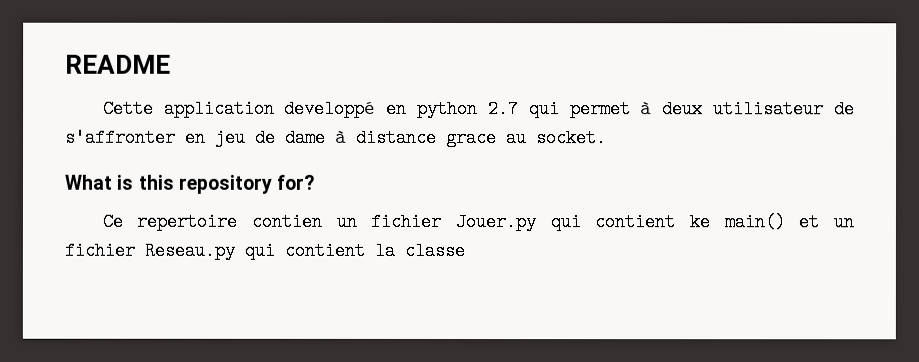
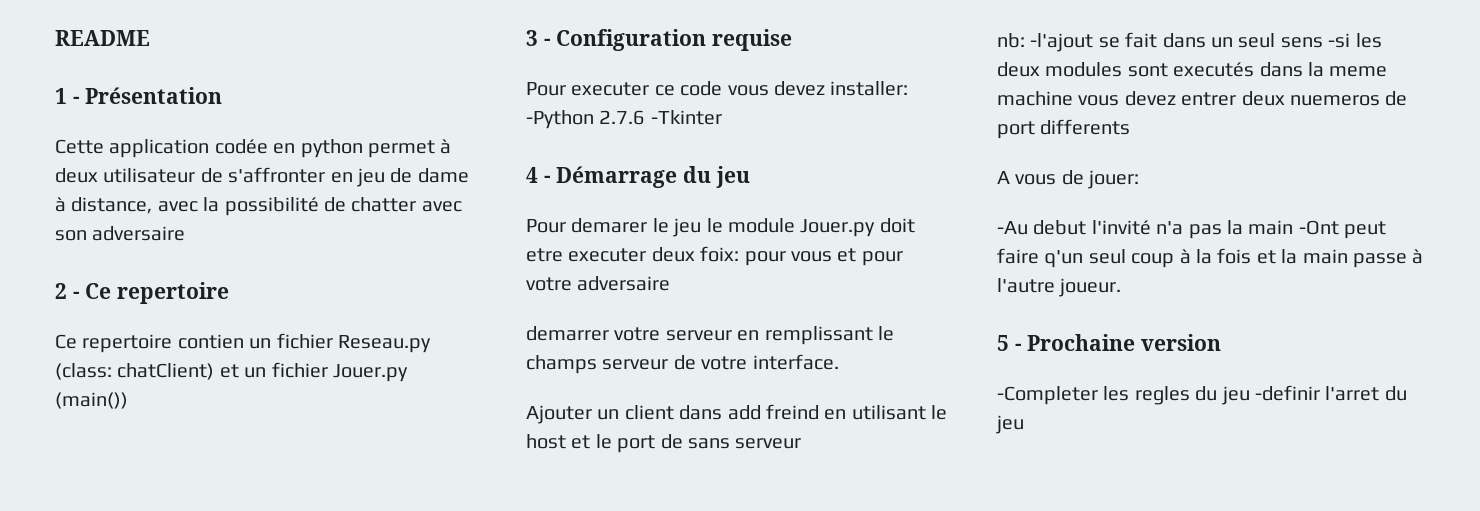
+ 1 - Présentation
- Cette application developpé en python 2.7 qui permet à deux utilisateur de s'affronter en jeu de dame à distance grace au socket.
- What is this repository for?
+ Cette application codée en python permet à deux utilisateur de s'affronter en jeu de dame à distance, avec la possibilité de chatter avec son adversaire
+ 2 - Ce repertoire
- Ce repertoire contien un fichier Jouer.py qui contient ke main() et un fichier Reseau.py qui contient la classe
+ Ce repertoire contien un fichier Reseau.py (class: chatClient) et un fichier Jouer.py (main())
+ 3 - Configuration requise
+ Pour executer ce code vous devez installer: -Python 2.7.6 -Tkinter
+ 4 - Démarrage du jeu
+ Pour demarer le jeu le module Jouer.py doit etre executer deux foix: pour vous et pour votre adversaire
+ demarrer votre serveur en remplissant le champs serveur de votre interface.
+ Ajouter un client dans add freind en utilisant le host et le port de sans serveur
+ nb: -l'ajout se fait dans un seul sens -si les deux modules sont executés dans la meme machine vous devez entrer deux nuemeros de port differents
+ A vous de jouer:
+ -Au debut l'invité n'a pas la main -Ont peut faire q'un seul coup à la fois et la main passe à l'autre joueur.
+ 5 - Prochaine version
+ -Completer les regles du jeu -definir l'arret du jeu

